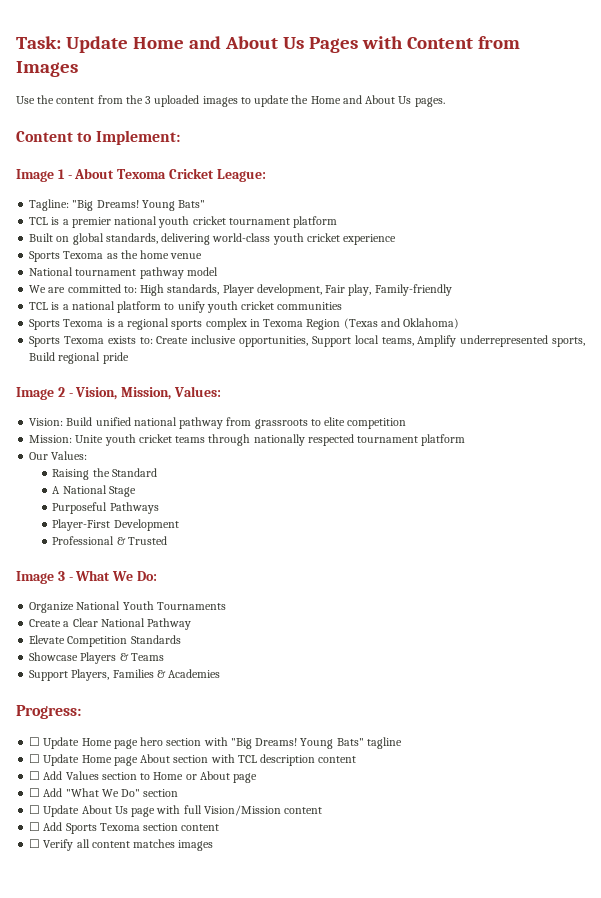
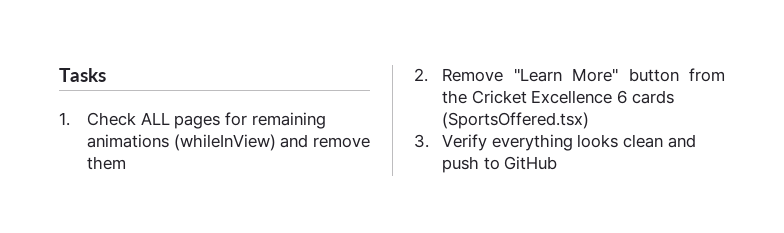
- Task: Update Home and About Us Pages with Content from Images
- Use the content from the 3 uploaded images to update the Home and About Us pages.
- Content to Implement:
- Image 1 - About Texoma Cricket League:
- Tagline: "Big Dreams! Young Bats"
- TCL is a premier national youth cricket tournament platform
- Built on global standards, delivering world-class youth cricket experience
- Sports Texoma as the home venue
- National tournament pathway model
- We are committed to: High standards, Player development, Fair play, Family-friendly
- TCL is a national platform to unify youth cricket communities
- Sports Texoma is a regional sports complex in Texoma Region (Texas and Oklahoma)
- Sports Texoma exists to: Create inclusive opportunities, Support local teams, Amplify underrepresented sports, Build regional pride
- Image 2 - Vision, Mission, Values:
- Vision: Build unified national pathway from grassroots to elite competition
- Mission: Unite youth cricket teams through nationally respected tournament platform
- Our Values:
- Raising the Standard
- A National Stage
- Purposeful Pathways
- Player-First Development
- Professional & Trusted
- Image 3 - What We Do:
- Organize National Youth Tournaments
- Create a Clear National Pathway
- Elevate Competition Standards
- Showcase Players & Teams
- Support Players, Families & Academies
- Progress:
- ☐ Update Home page hero section with "Big Dreams! Young Bats" tagline
- ☐ Update Home page About section with TCL description content
- ☐ Add Values section to Home or About page
- ☐ Add "What We Do" section
- ☐ Update About Us page with full Vision/Mission content
- ☐ Add Sports Texoma section content
- ☐ Verify all content matches images
+ Tasks
+ 1. Check ALL pages for remaining animations (whileInView) and remove them
+ 2. Remove "Learn More" button from the Cricket Excellence 6 cards (SportsOffered.tsx)
+ 3. Verify everything looks clean and push to GitHub

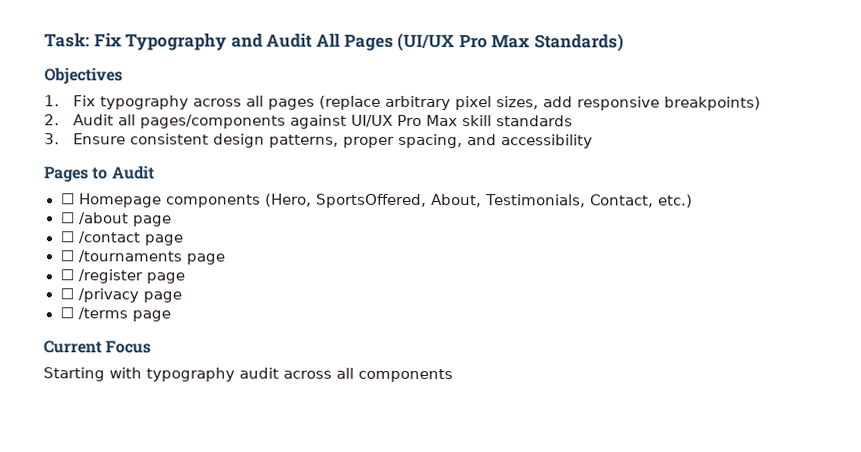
- Tasks
- 1. Check ALL pages for remaining animations (whileInView) and remove them
- 2. Remove "Learn More" button from the Cricket Excellence 6 cards (SportsOffered.tsx)
- 3. Verify everything looks clean and push to GitHub
+ Task: Fix Typography and Audit All Pages (UI/UX Pro Max Standards)
+ Objectives
+ 1. Fix typography across all pages (replace arbitrary pixel sizes, add responsive breakpoints)
+ 2. Audit all pages/components against UI/UX Pro Max skill standards
+ 3. Ensure consistent design patterns, proper spacing, and accessibility
+ Pages to Audit
+ ☐ Homepage components (Hero, SportsOffered, About, Testimonials, Contact, etc.)
+ ☐ /about page
+ ☐ /contact page
+ ☐ /tournaments page
+ ☐ /register page
+ ☐ /privacy page
+ ☐ /terms page
+ Current Focus
+ Starting with typography audit across all components

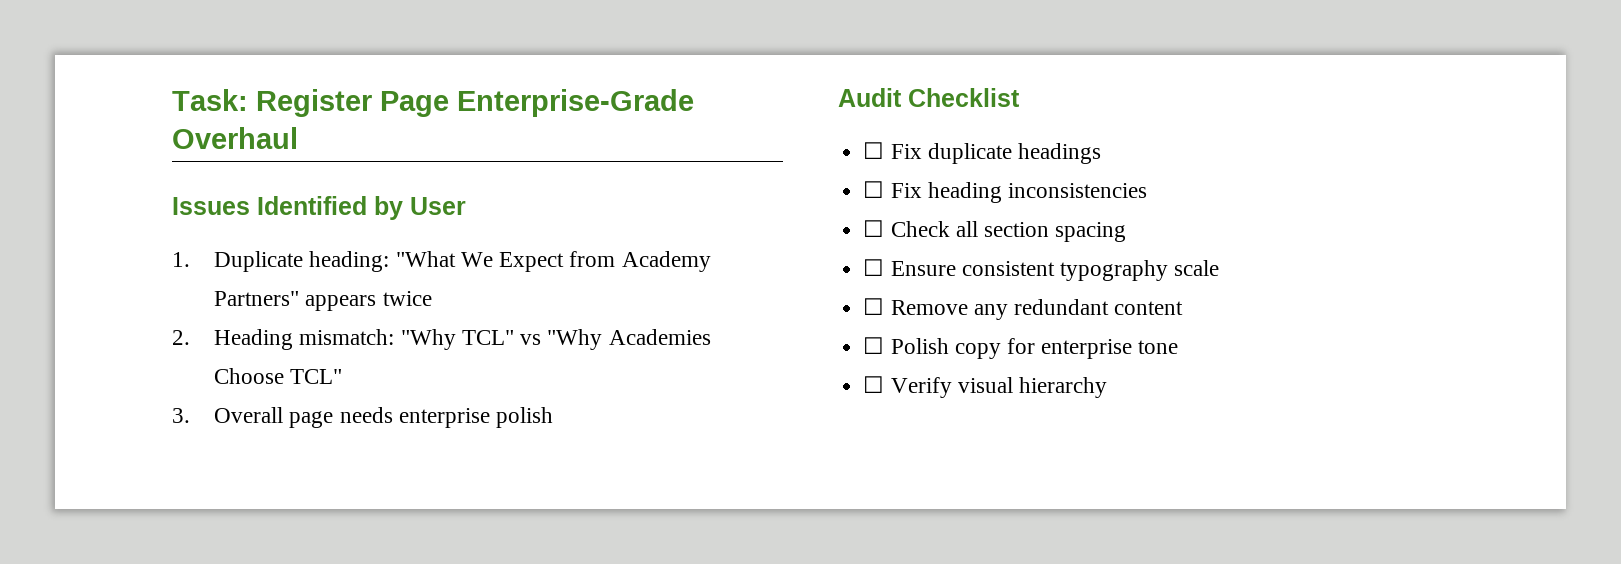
- Task: Fix Typography and Audit All Pages (UI/UX Pro Max Standards)
- Objectives
- 1. Fix typography across all pages (replace arbitrary pixel sizes, add responsive breakpoints)
- 2. Audit all pages/components against UI/UX Pro Max skill standards
- 3. Ensure consistent design patterns, proper spacing, and accessibility
- Pages to Audit
- ☐ Homepage components (Hero, SportsOffered, About, Testimonials, Contact, etc.)
- ☐ /about page
- ☐ /contact page
- ☐ /tournaments page
- ☐ /register page
- ☐ /privacy page
- ☐ /terms page
- Current Focus
- Starting with typography audit across all components
+ Task: Register Page Enterprise-Grade Overhaul
+ Issues Identified by User
+ 1. Duplicate heading: "What We Expect from Academy Partners" appears twice
+ 2. Heading mismatch: "Why TCL" vs "Why Academies Choose TCL"
+ 3. Overall page needs enterprise polish
+ Audit Checklist
+ ☐ Fix duplicate headings
+ ☐ Fix heading inconsistencies
+ ☐ Check all section spacing
+ ☐ Ensure consistent typography scale
+ ☐ Remove any redundant content
+ ☐ Polish copy for enterprise tone
+ ☐ Verify visual hierarchy

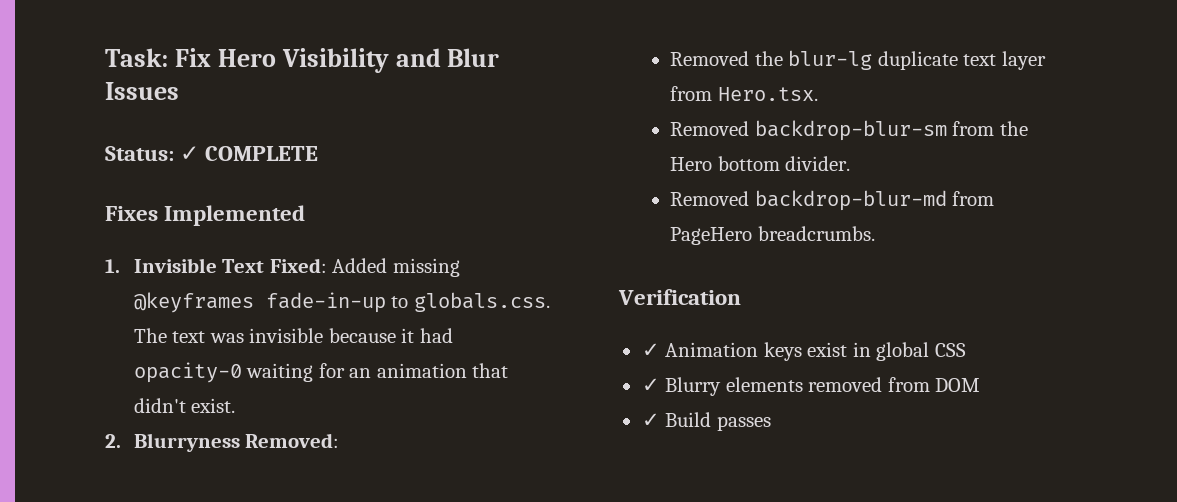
- Task: Register Page Enterprise-Grade Overhaul
- Issues Identified by User
- 1. Duplicate heading: "What We Expect from Academy Partners" appears twice
- 2. Heading mismatch: "Why TCL" vs "Why Academies Choose TCL"
- 3. Overall page needs enterprise polish
- Audit Checklist
- ☐ Fix duplicate headings
- ☐ Fix heading inconsistencies
- ☐ Check all section spacing
- ☐ Ensure consistent typography scale
- ☐ Remove any redundant content
- ☐ Polish copy for enterprise tone
- ☐ Verify visual hierarchy
+ Task: Fix Hero Visibility and Blur Issues
+ Status: ✓ COMPLETE
+ Fixes Implemented
+ 1. Invisible Text Fixed: Added missing @keyframes fade-in-up to globals.css. The text was invisible because it had opacity-0 waiting for an animation that didn't exist.
+ 2. Blurryness Removed:
+ Removed the blur-lg duplicate text layer from Hero.tsx.
+ Removed backdrop-blur-sm from the Hero bottom divider.
+ Removed backdrop-blur-md from PageHero breadcrumbs.
+ Verification
+ ✓ Animation keys exist in global CSS
+ ✓ Blurry elements removed from DOM
+ ✓ Build passes

